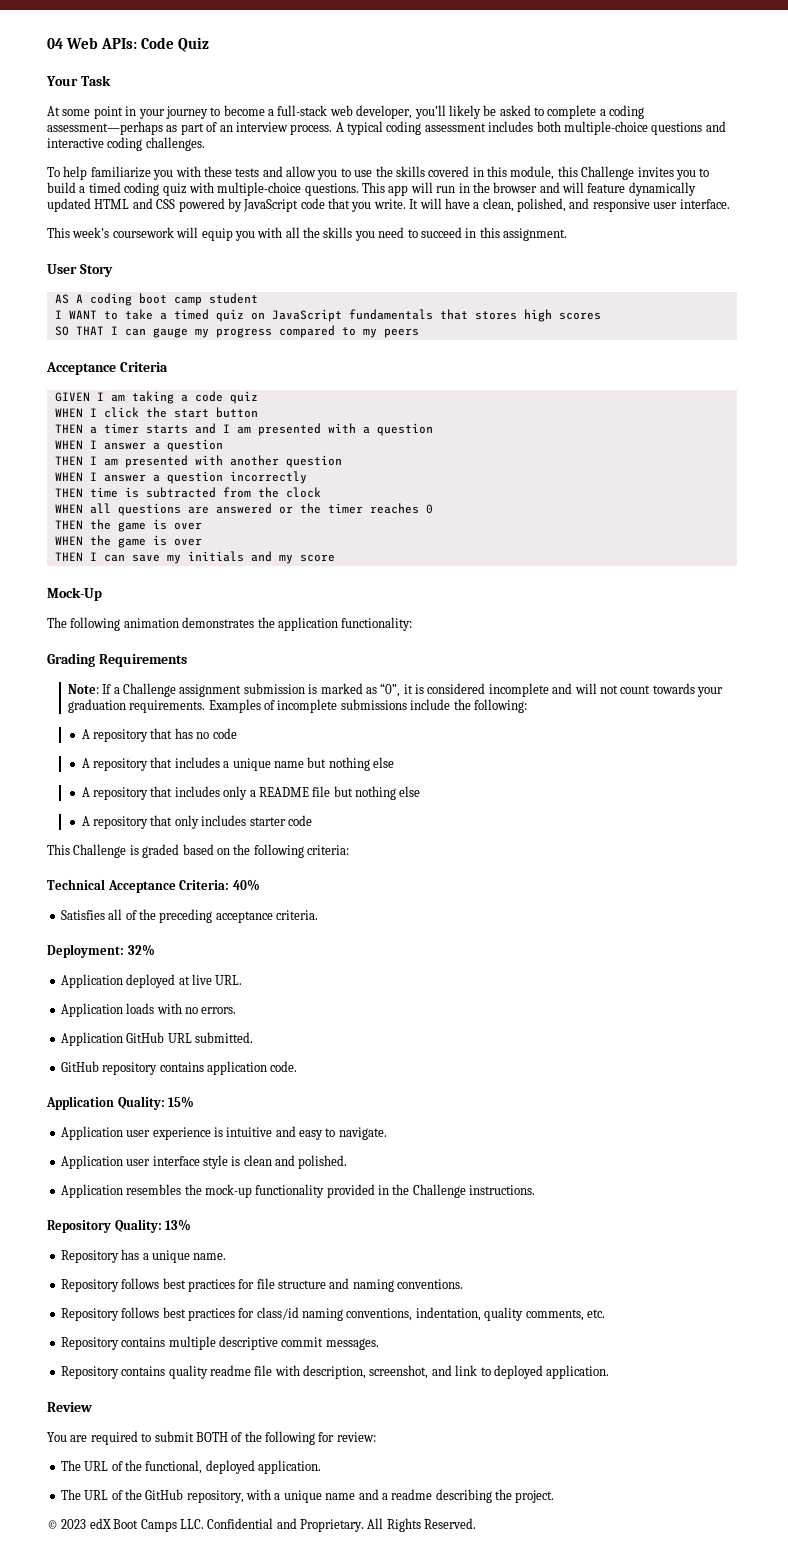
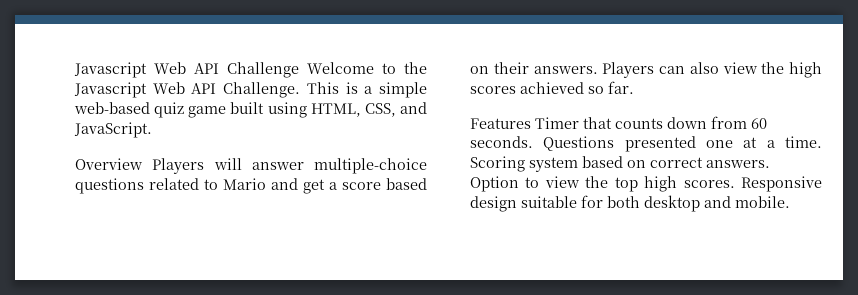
- 04 Web APIs: Code Quiz
- Your Task
- At some point in your journey to become a full-stack web developer, you’ll likely be asked to complete a coding assessment—perhaps as part of an interview process. A typical coding assessment includes both multiple-choice questions and interactive coding challenges.
- To help familiarize you with these tests and allow you to use the skills covered in this module, this Challenge invites you to build a timed coding quiz with multiple-choice questions. This app will run in the browser and will feature dynamically updated HTML and CSS powered by JavaScript code that you write. It will have a clean, polished, and responsive user interface.
- This week’s coursework will equip you with all the skills you need to succeed in this assignment.
- User Story
- AS A coding boot camp student
- I WANT to take a timed quiz on JavaScript fundamentals that stores high scores
- SO THAT I can gauge my progress compared to my peers
- Acceptance Criteria
- GIVEN I am taking a code quiz
- WHEN I click the start button
- THEN a timer starts and I am presented with a question
- WHEN I answer a question
- THEN I am presented with another question
- WHEN I answer a question incorrectly
- THEN time is subtracted from the clock
- WHEN all questions are answered or the timer reaches 0
- THEN the game is over
- WHEN the game is over
- THEN I can save my initials and my score
- Mock-Up
- The following animation demonstrates the application functionality:
- Grading Requirements
- Note: If a Challenge assignment submission is marked as “0”, it is considered incomplete and will not count towards your graduation requirements. Examples of incomplete submissions include the following:
- A repository that has no code
- A repository that includes a unique name but nothing else
- A repository that includes only a README file but nothing else
- A repository that only includes starter code
- This Challenge is graded based on the following criteria:
- Technical Acceptance Criteria: 40%
- Satisfies all of the preceding acceptance criteria.
- Deployment: 32%
- Application deployed at live URL.
- Application loads with no errors.
- Application GitHub URL submitted.
- GitHub repository contains application code.
- Application Quality: 15%
- Application user experience is intuitive and easy to navigate.
- Application user interface style is clean and polished.
- Application resembles the mock-up functionality provided in the Challenge instructions.
- Repository Quality: 13%
- Repository has a unique name.
- Repository follows best practices for file structure and naming conventions.
- Repository follows best practices for class/id naming conventions, indentation, quality comments, etc.
- Repository contains multiple descriptive commit messages.
- Repository contains quality readme file with description, screenshot, and link to deployed application.
- Review
- You are required to submit BOTH of the following for review:
- The URL of the functional, deployed application.
- The URL of the GitHub repository, with a unique name and a readme describing the project.
- © 2023 edX Boot Camps LLC. Confidential and Proprietary. All Rights Reserved.
+ Javascript Web API Challenge Welcome to the Javascript Web API Challenge. This is a simple web-based quiz game built using HTML, CSS, and JavaScript.
+ Overview Players will answer multiple-choice questions related to Mario and get a score based on their answers. Players can also view the high scores achieved so far.
+ Features Timer that counts down from 60 seconds. Questions presented one at a time. Scoring system based on correct answers. Option to view the top high scores. Responsive design suitable for both desktop and mobile.

